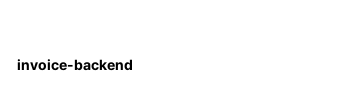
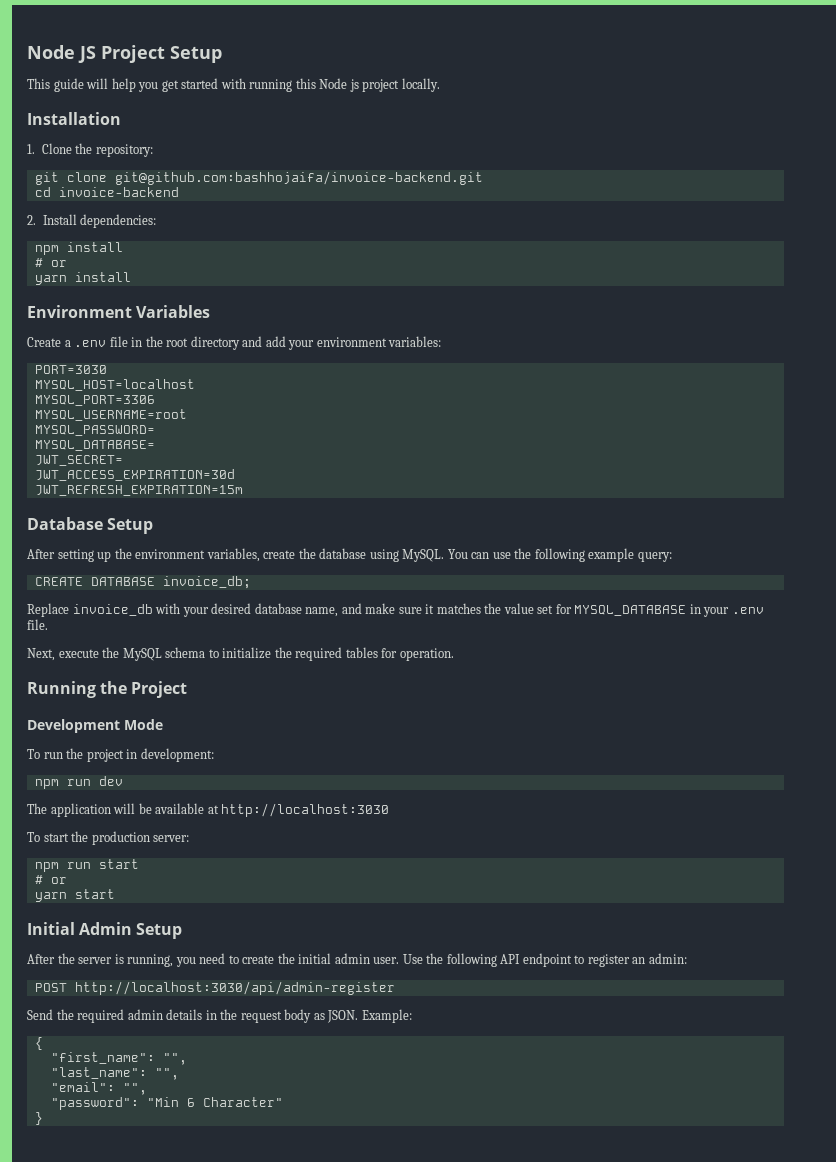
- invoice-backend
+ Node JS Project Setup
+ This guide will help you get started with running this Node js project locally.
+ Installation
+ 1. Clone the repository:
+ git clone git@github.com:bashhojaifa/invoice-backend.git
+ cd invoice-backend
+ 2. Install dependencies:
+ npm install
+ # or
+ yarn install
+ Environment Variables
+ Create a .env file in the root directory and add your environment variables:
+ PORT=3030
+ MYSQL_HOST=localhost
+ MYSQL_PORT=3306
+ MYSQL_USERNAME=root
+ MYSQL_PASSWORD=
+ MYSQL_DATABASE=
+ JWT_SECRET=
+ JWT_ACCESS_EXPIRATION=30d
+ JWT_REFRESH_EXPIRATION=15m
+ Database Setup
+ After setting up the environment variables, create the database using MySQL. You can use the following example query:
+ CREATE DATABASE invoice_db;
+ Replace invoice_db with your desired database name, and make sure it matches the value set for MYSQL_DATABASE in your .env file.
+ Next, execute the MySQL schema to initialize the required tables for operation.
+ Running the Project
+ Development Mode
+ To run the project in development:
+ npm run dev
+ The application will be available at http://localhost:3030
+ To start the production server:
+ npm run start
+ # or
+ yarn start
+ Initial Admin Setup
+ After the server is running, you need to create the initial admin user. Use the following API endpoint to register an admin:
+ POST http://localhost:3030/api/admin-register
+ Send the required admin details in the request body as JSON. Example:
+ {
+ "first_name": "",
+ "last_name": "",
+ "email": "",
+ "password": "Min 6 Character"
+ }

